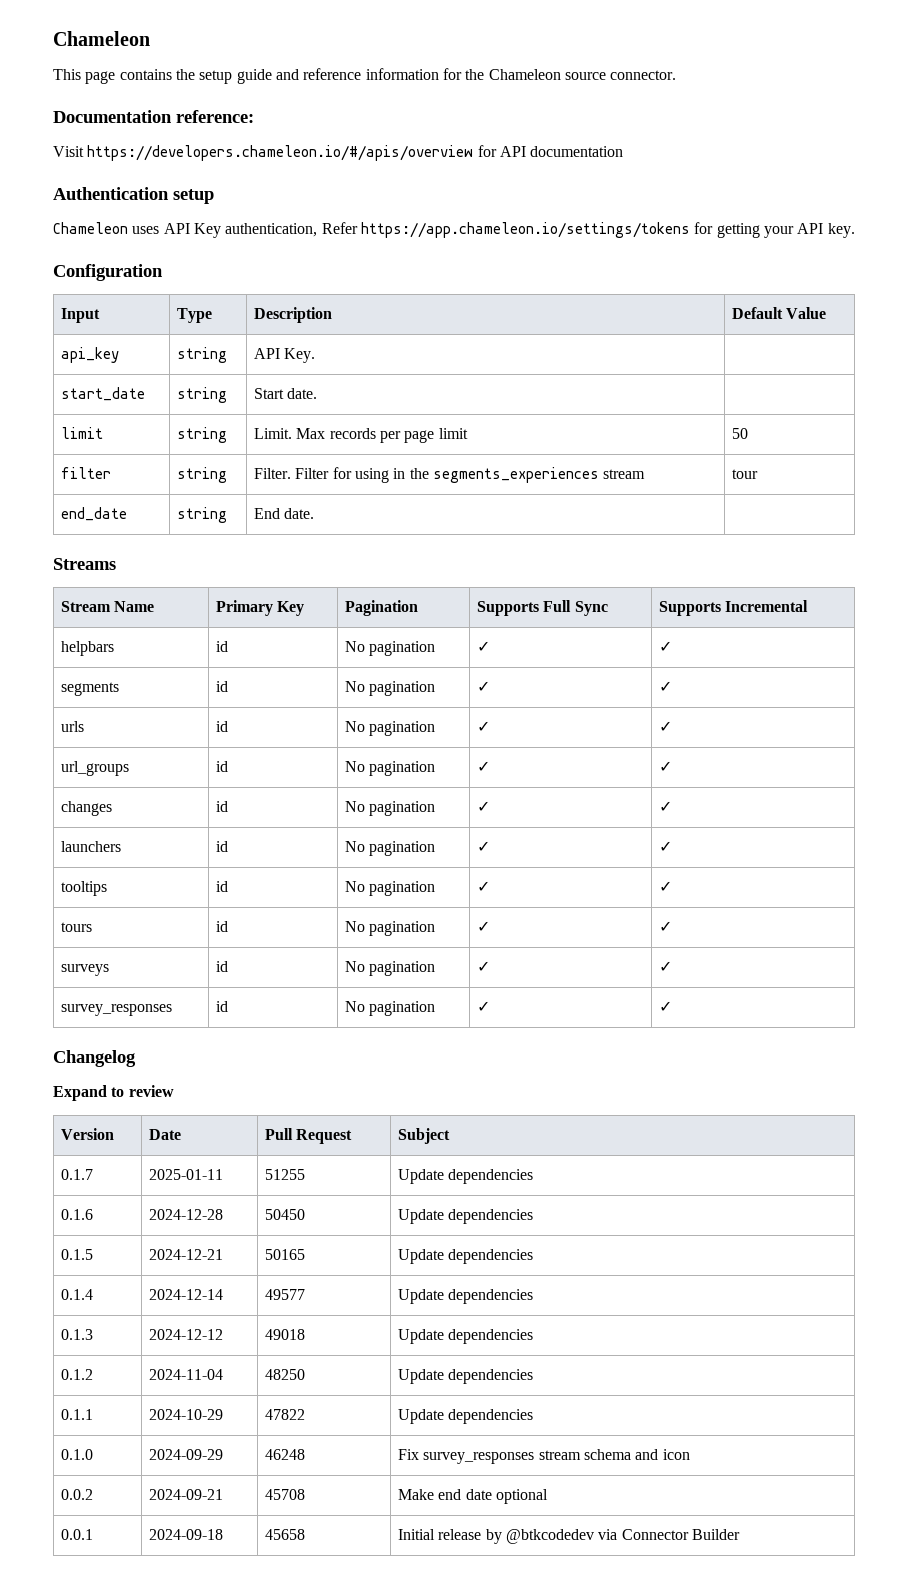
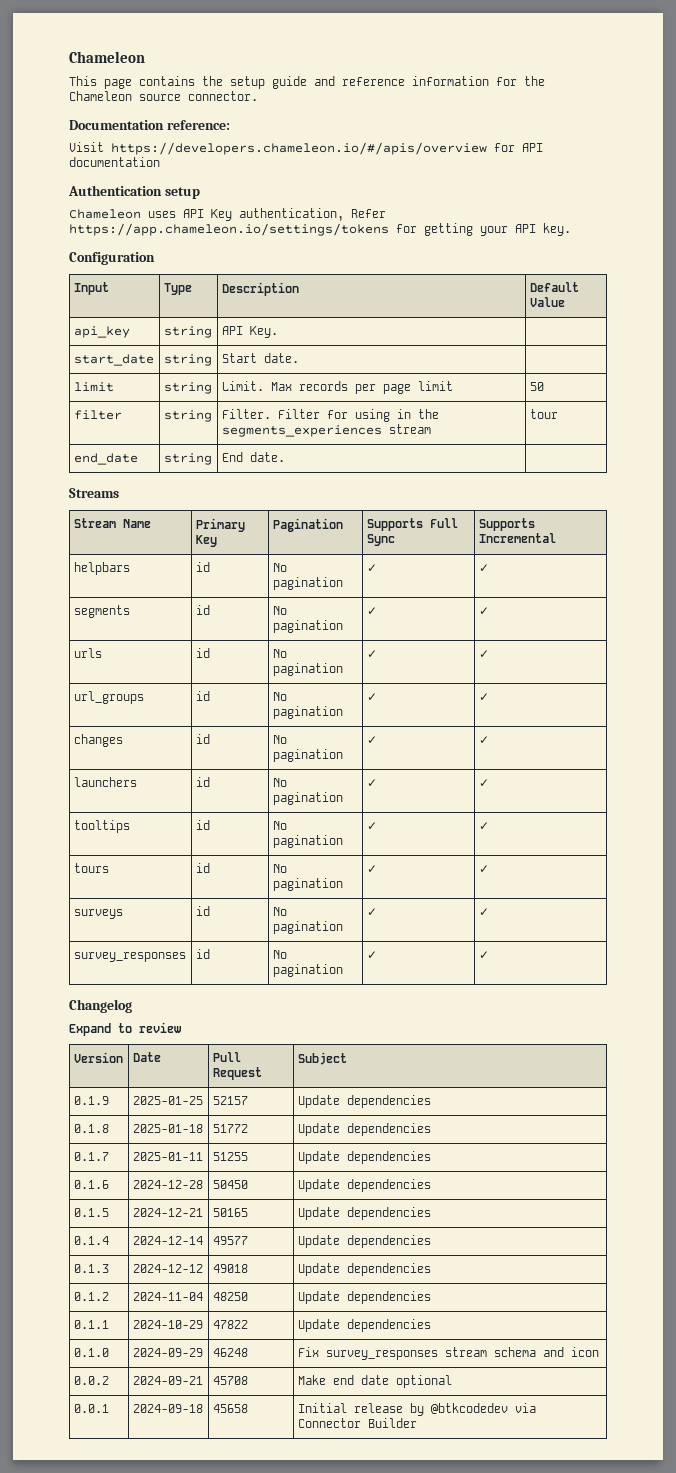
+ 0.1.9 | 2025-01-25 | 52157 | Update dependencies
+ 0.1.8 | 2025-01-18 | 51772 | Update dependencies

